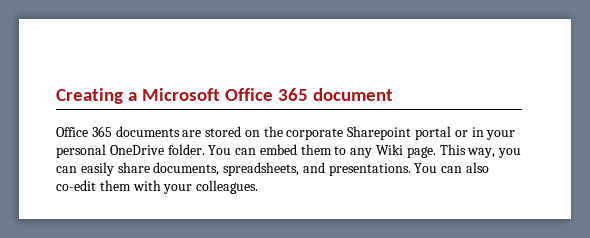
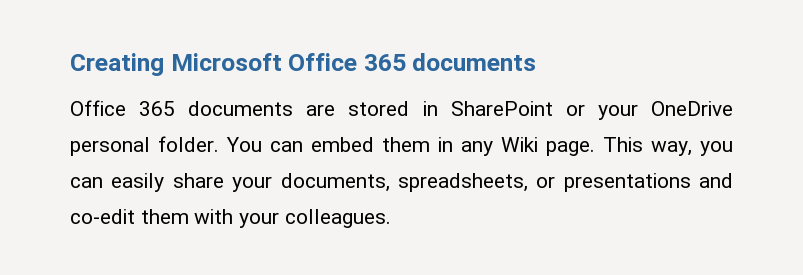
- Creating a Microsoft Office 365 document
+ Creating Microsoft Office 365 documents
- Office 365 documents are stored on the corporate Sharepoint portal or in your personal OneDrive folder.
+ Office 365 documents are stored in SharePoint or your OneDrive personal folder.
- You can embed them to any Wiki page.
+ You can embed them in any Wiki page.
- This way, you can easily share documents, spreadsheets, and presentations. You can also co-edit them with your colleagues.
+ This way, you can easily share your documents, spreadsheets, or presentations and co-edit them with your colleagues.

